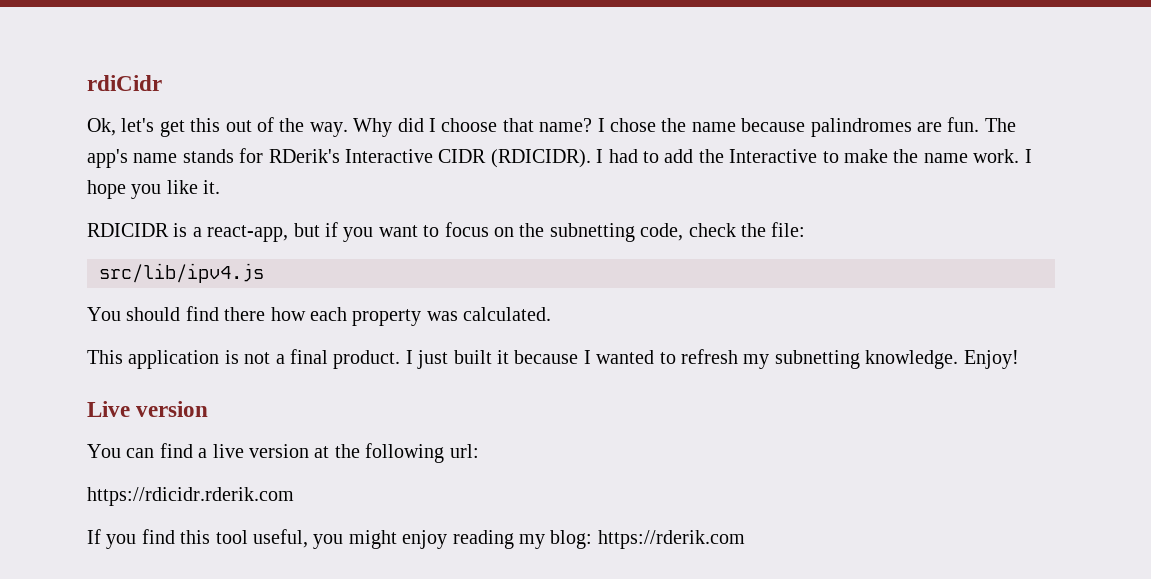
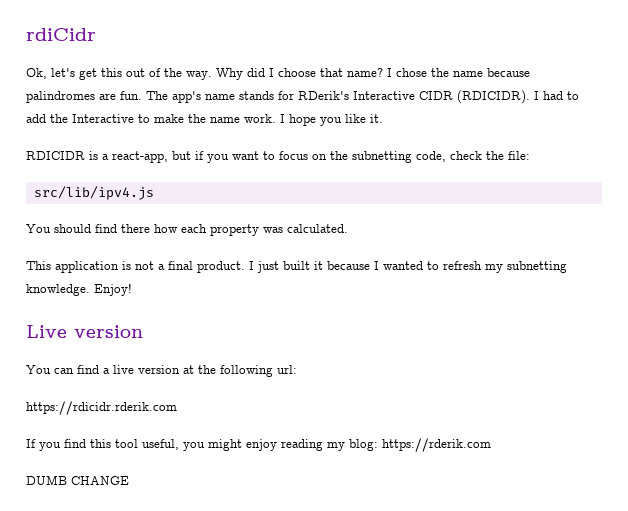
+ DUMB CHANGE

